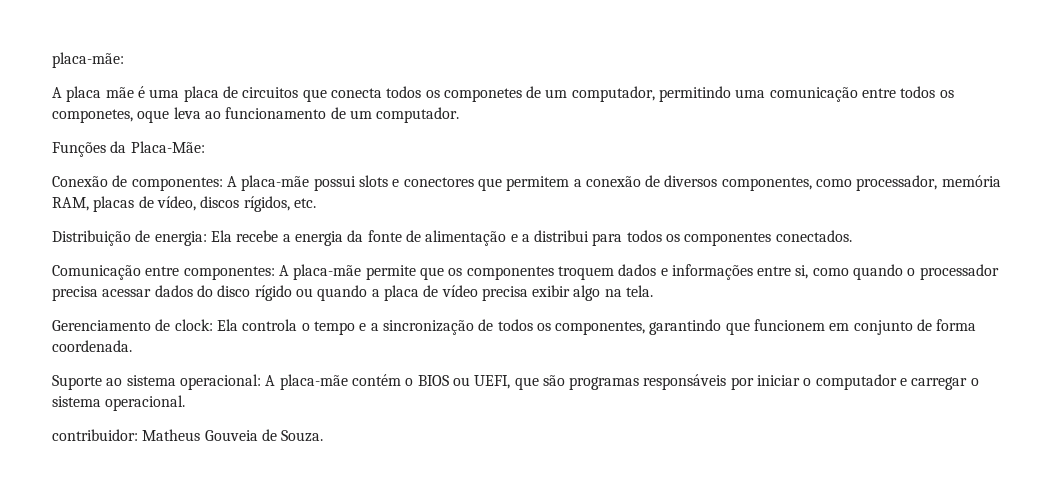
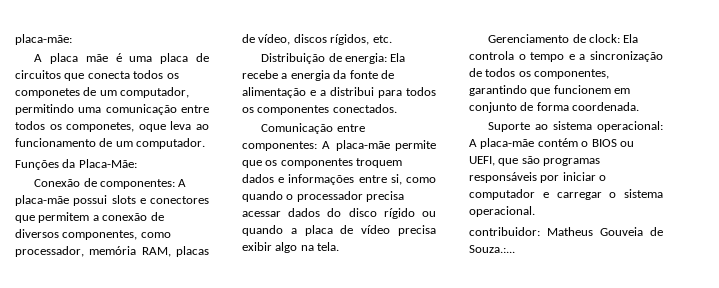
- contribuidor: Matheus Gouveia de Souza.
+ contribuidor: Matheus Gouveia de Souza.:...

